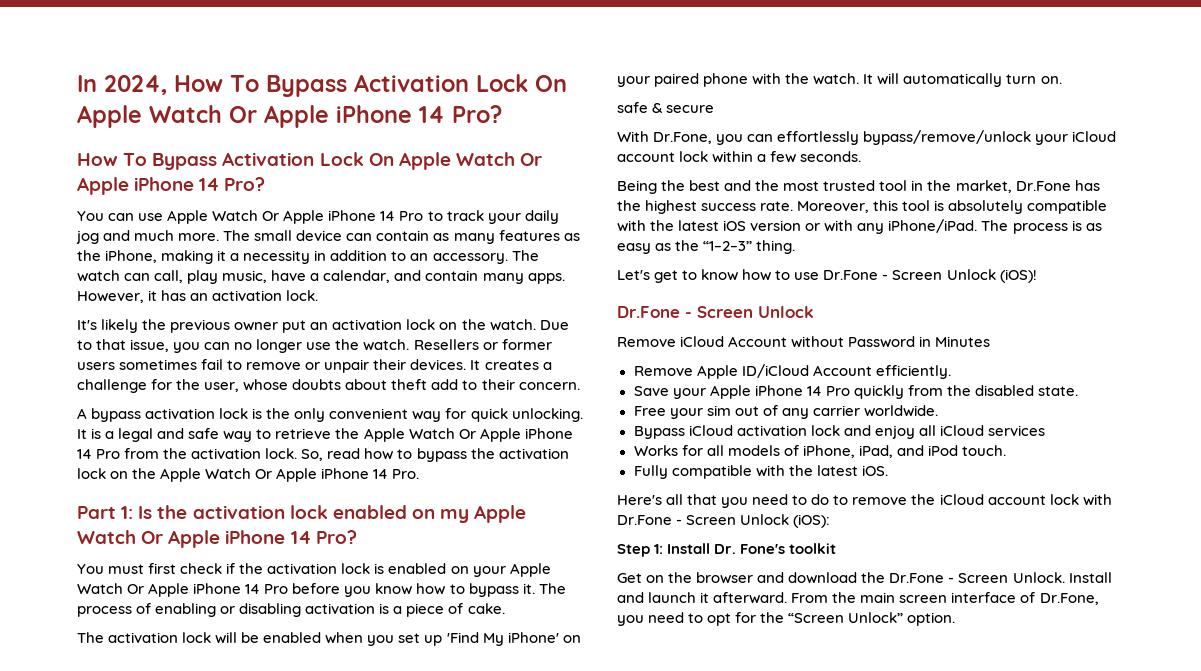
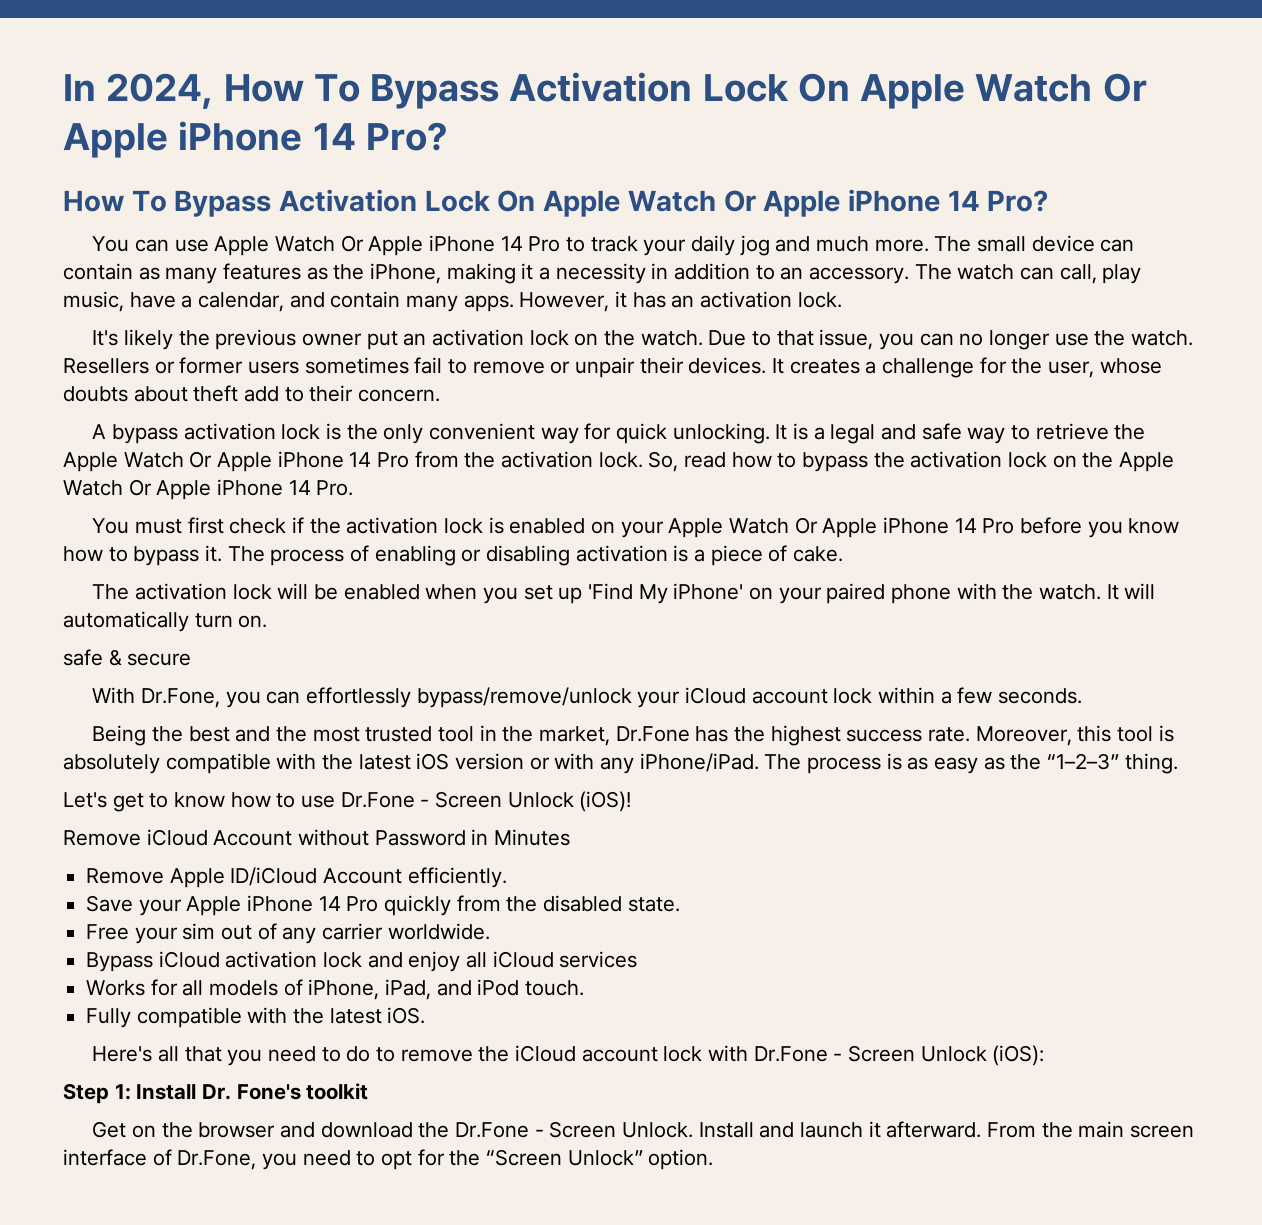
- Part 1: Is the activation lock enabled on my Apple Watch Or Apple iPhone 14 Pro?
  Let's get to know how to use Dr.Fone - Screen Unlock (iOS)!
- Dr.Fone - Screen Unlock

